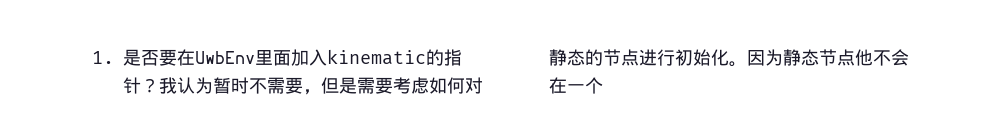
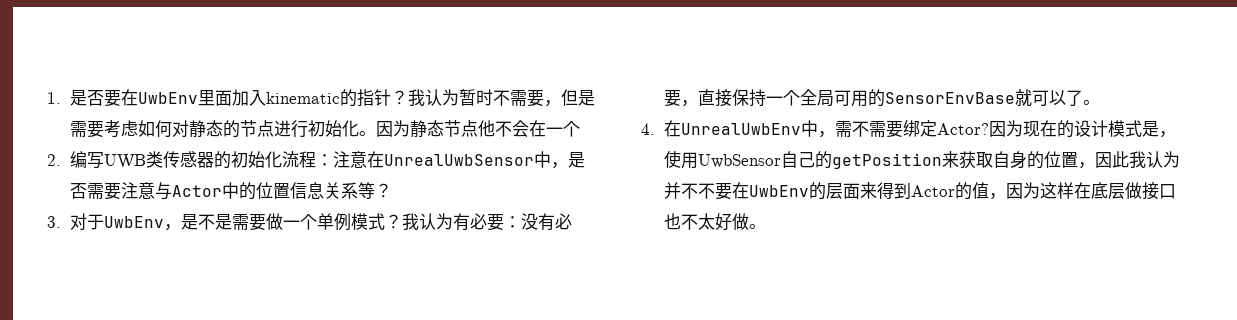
+ 2.编写UWB类传感器的初始化流程：注意在UnrealUwbSensor中，是否需要注意与Actor中的位置信息关系等？
+ 3.对于UwbEnv，是不是需要做一个单例模式？我认为有必要：没有必要，直接保持一个全局可用的SensorEnvBase就可以了。
+ 4.在UnrealUwbEnv中，需不需要绑定Actor?因为现在的设计模式是，使用UwbSensor自己的getPosition来获取自身的位置，因此我认为并不不要在UwbEnv的层面来得到Actor的值，因为这样在底层做接口也不太好做。

